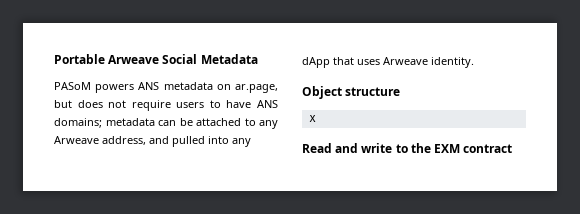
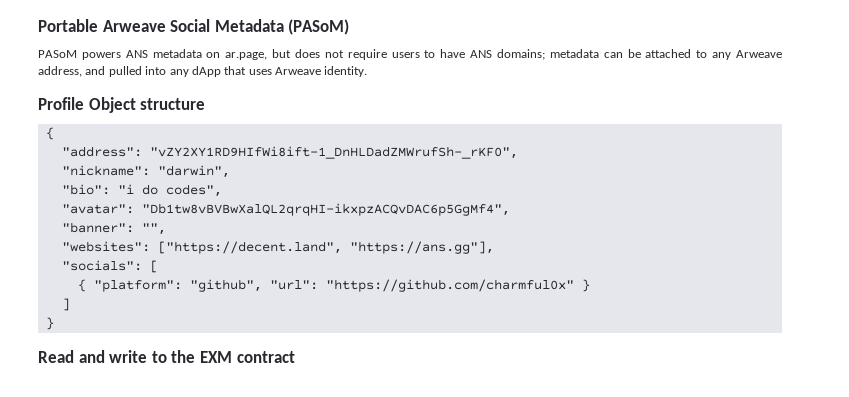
- Portable Arweave Social Metadata
+ Portable Arweave Social Metadata (PASoM)
- Object structure
- x
+ Profile Object structure
+ {
+ "address": "vZY2XY1RD9HIfWi8ift-1_DnHLDadZMWrufSh-_rKF0",
+ "nickname": "darwin",
+ "bio": "i do codes",
+ "avatar": "Db1tw8vBVBwXalQL2qrqHI-ikxpzACQvDAC6p5GgMf4",
+ "banner": "",
+ "websites": ["https://decent.land", "https://ans.gg"],
+ "socials": [
+ { "platform": "github", "url": "https://github.com/charmful0x" }
+ ]
+ }

